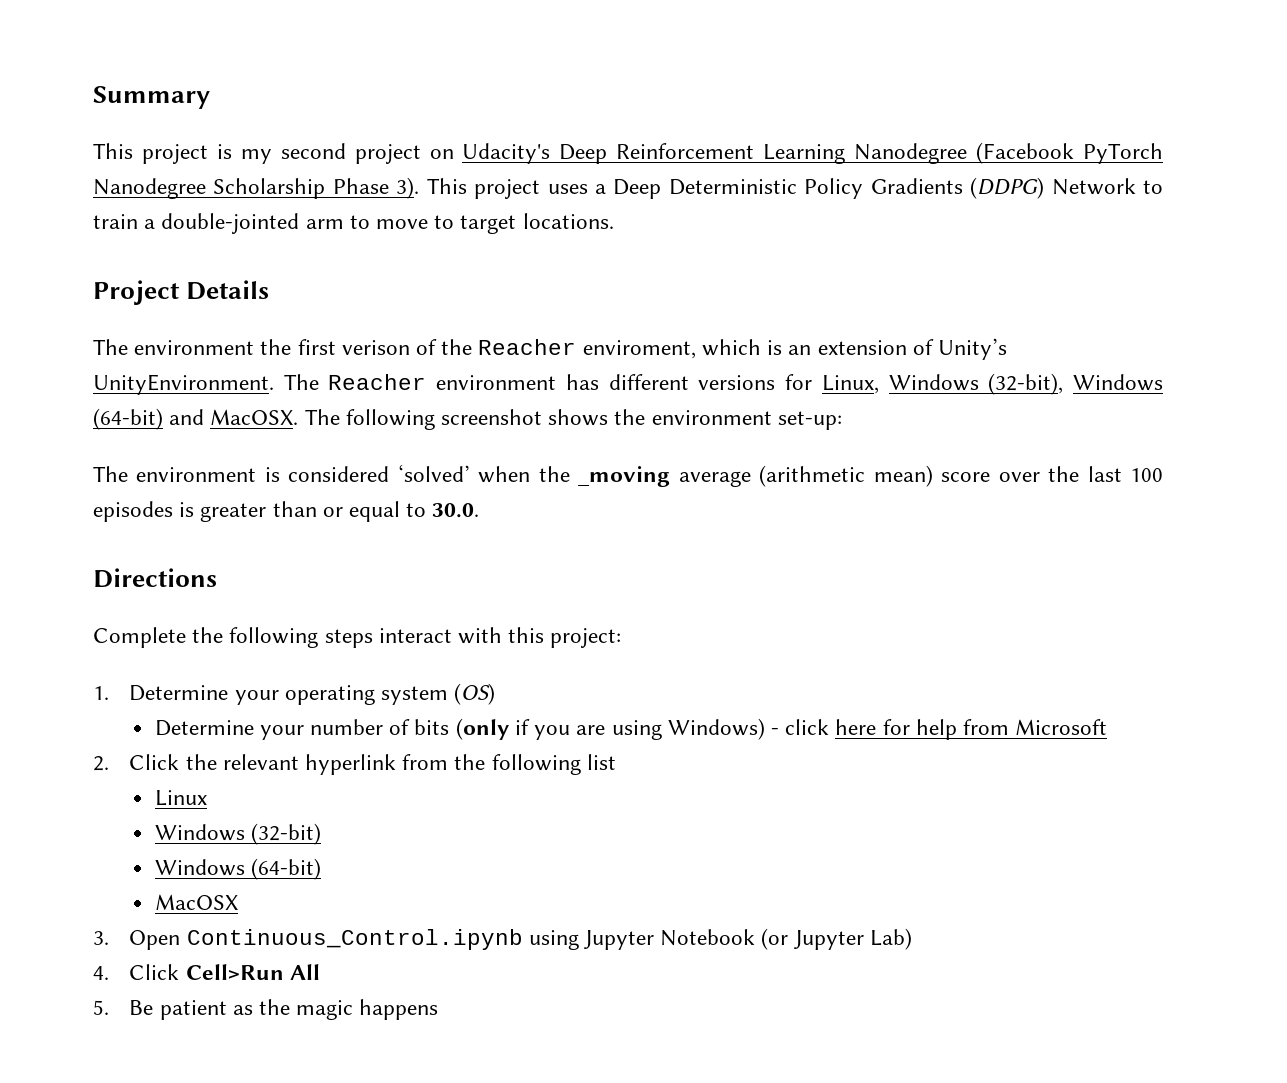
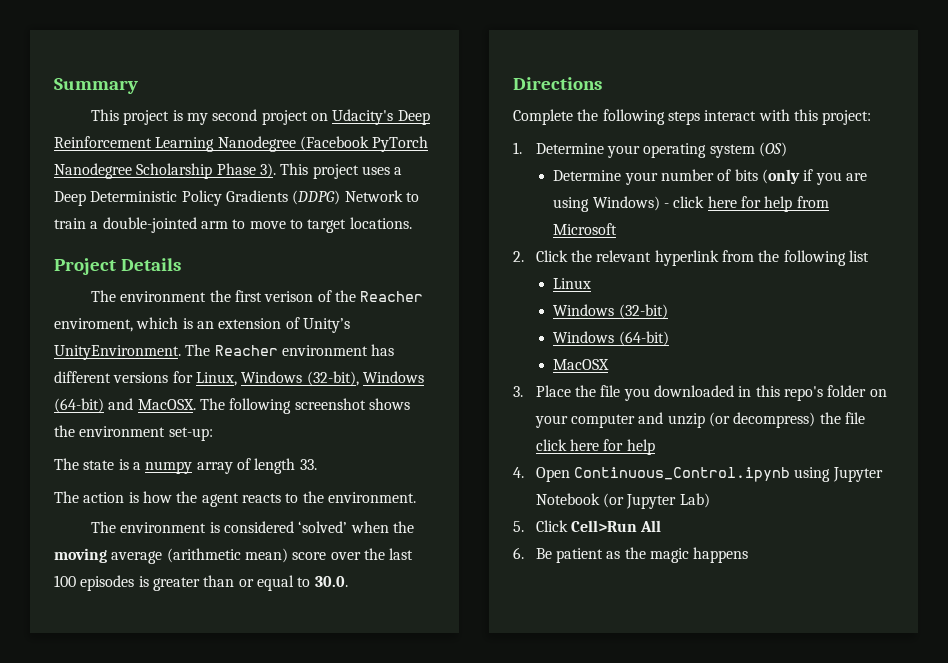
+ The state is a numpy array of length 33.
+ The action is how the agent reacts to the environment.
- The environment is considered ‘solved’ when the _moving average (arithmetic mean) score over the last 100 episodes is greater than or equal to 30.0.
+ The environment is considered ‘solved’ when the moving average (arithmetic mean) score over the last 100 episodes is greater than or equal to 30.0.
- 3. Open Continuous_Control.ipynb using Jupyter Notebook (or Jupyter Lab)
+ 3. Place the file you downloaded in this repo's folder on your computer and unzip (or decompress) the file click here for help
+ 4. Open Continuous_Control.ipynb using Jupyter Notebook (or Jupyter Lab)
- 4. Click Cell>Run All
+ 5. Click Cell>Run All
- 5. Be patient as the magic happens
+ 6. Be patient as the magic happens

